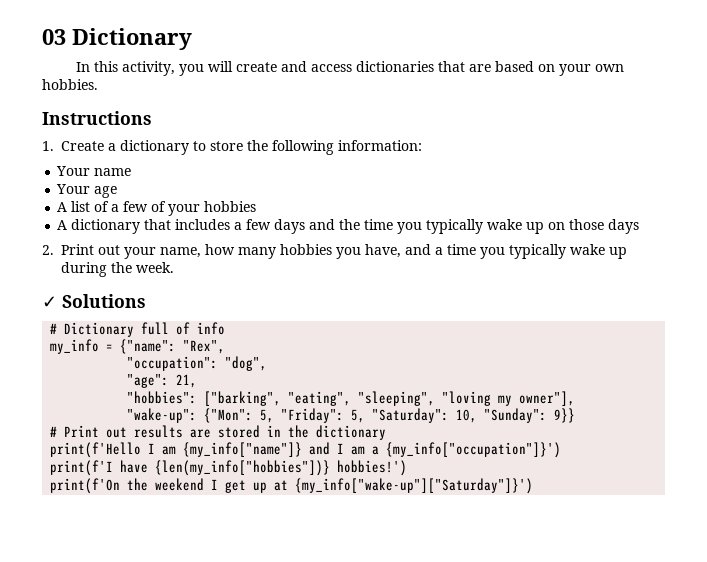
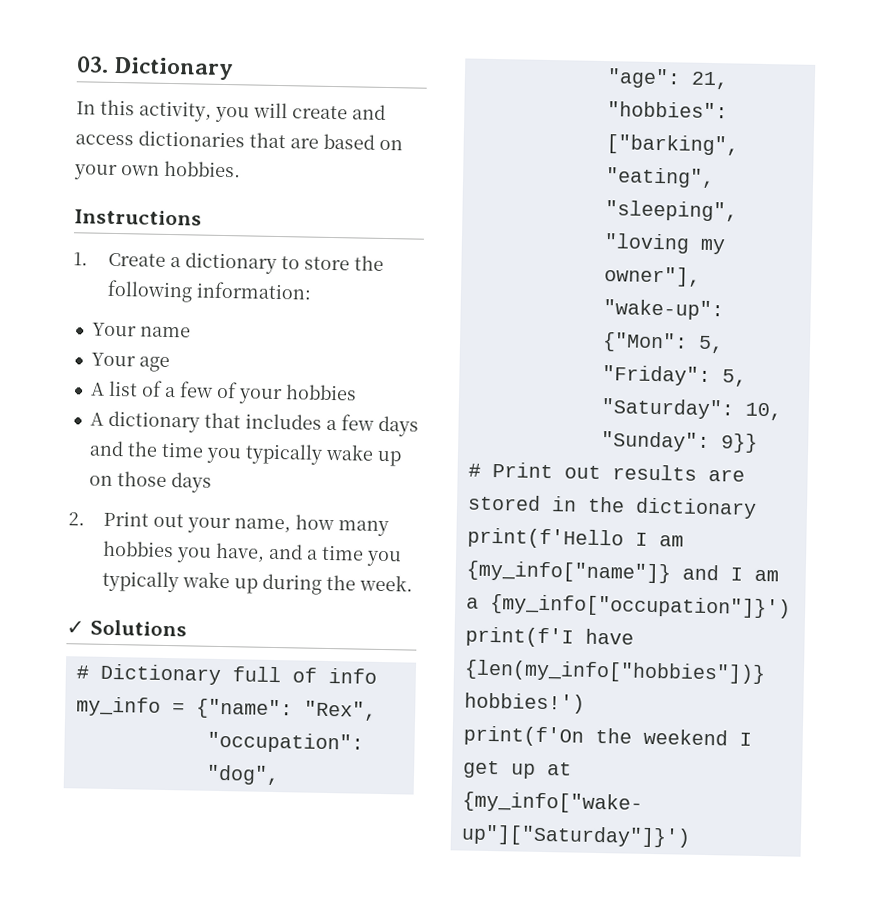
- 03 Dictionary
+ 03. Dictionary

